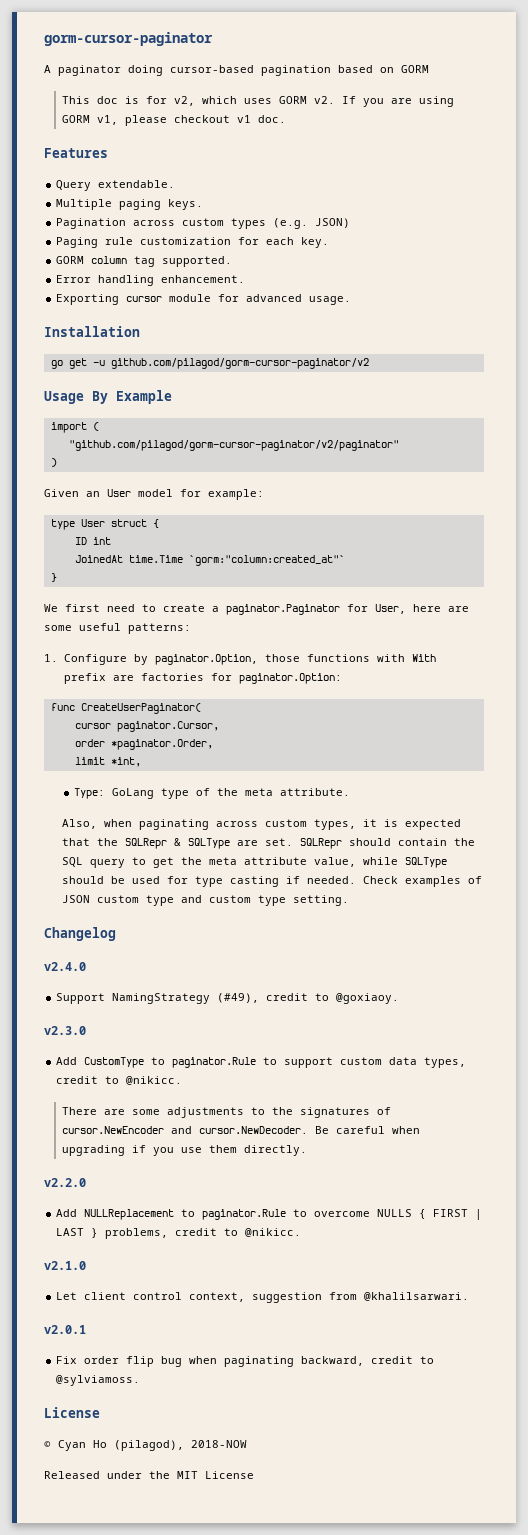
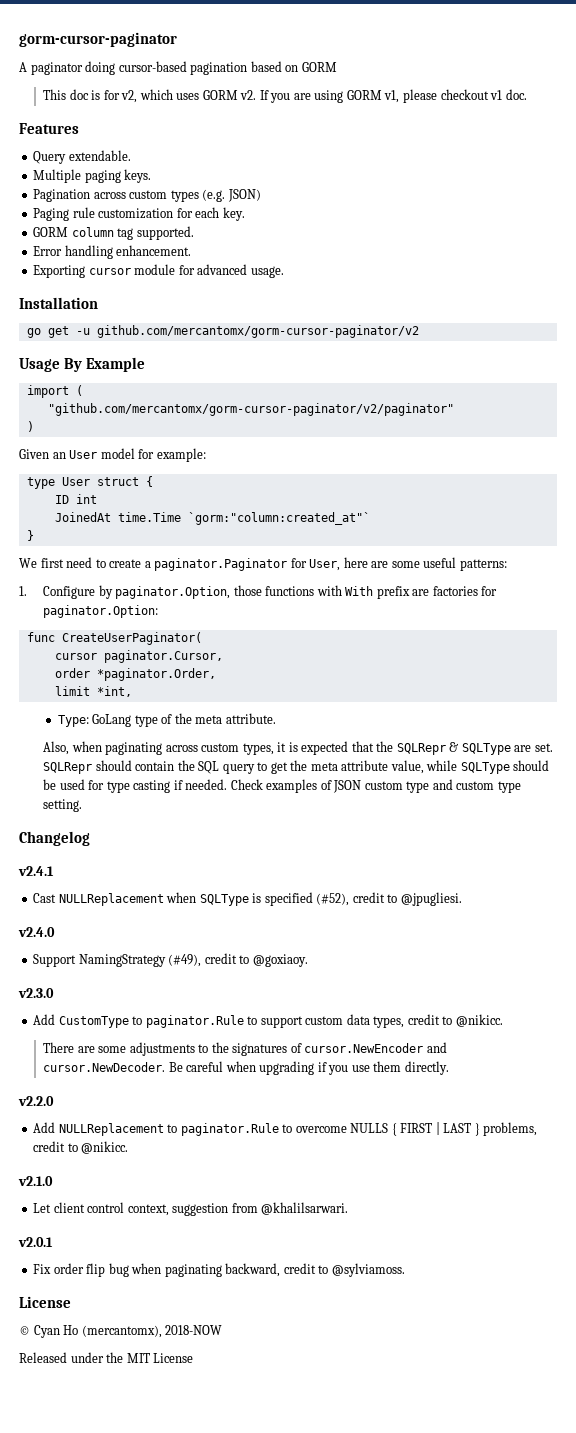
- go get -u github.com/pilagod/gorm-cursor-paginator/v2
+ go get -u github.com/mercantomx/gorm-cursor-paginator/v2
- "github.com/pilagod/gorm-cursor-paginator/v2/paginator"
+ "github.com/mercantomx/gorm-cursor-paginator/v2/paginator"
+ v2.4.1
+ Cast NULLReplacement when SQLType is specified (#52), credit to @jpugliesi.
- © Cyan Ho (pilagod), 2018-NOW
+ © Cyan Ho (mercantomx), 2018-NOW

